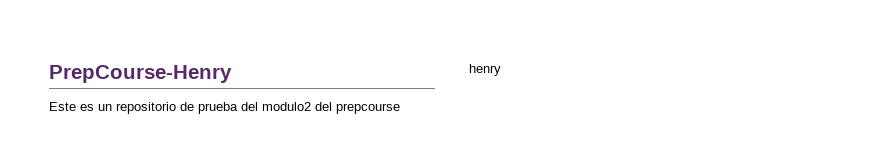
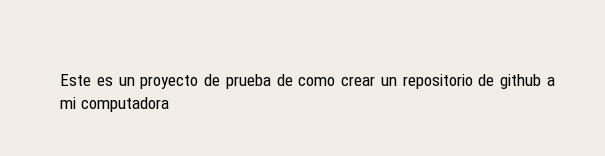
- PrepCourse-Henry
- Este es un repositorio de prueba del modulo2 del prepcourse henry
+ Este es un proyecto de prueba de como crear un repositorio de github a mi computadora

